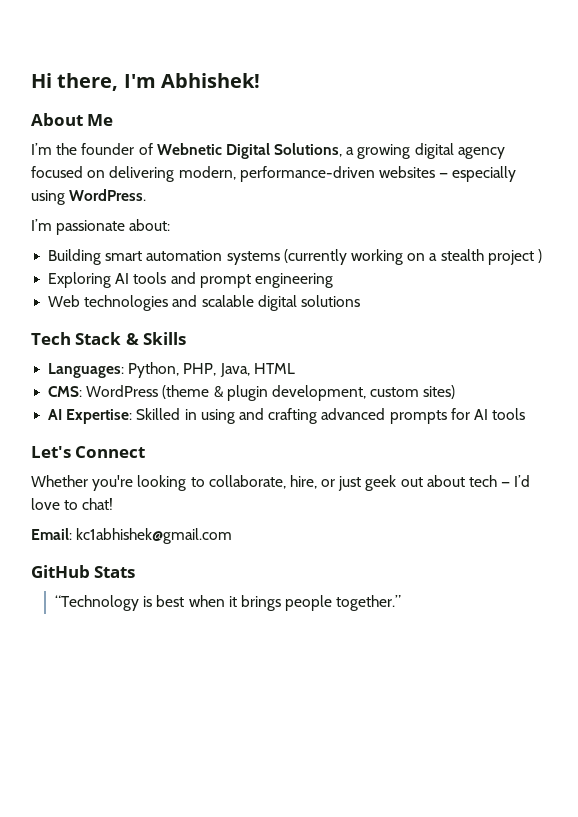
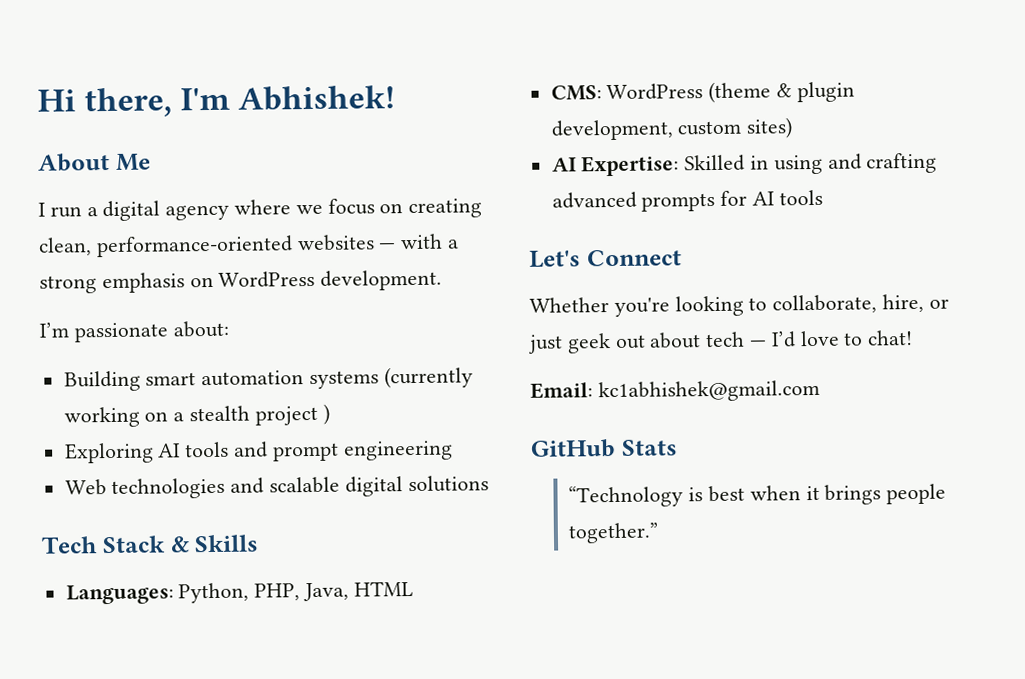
- I’m the founder of Webnetic Digital Solutions, a growing digital agency focused on delivering modern, performance-driven websites — especially using WordPress.
+ I run a digital agency where we focus on creating clean, performance-oriented websites — with a strong emphasis on WordPress development.

